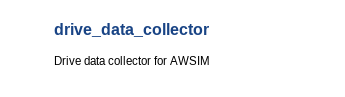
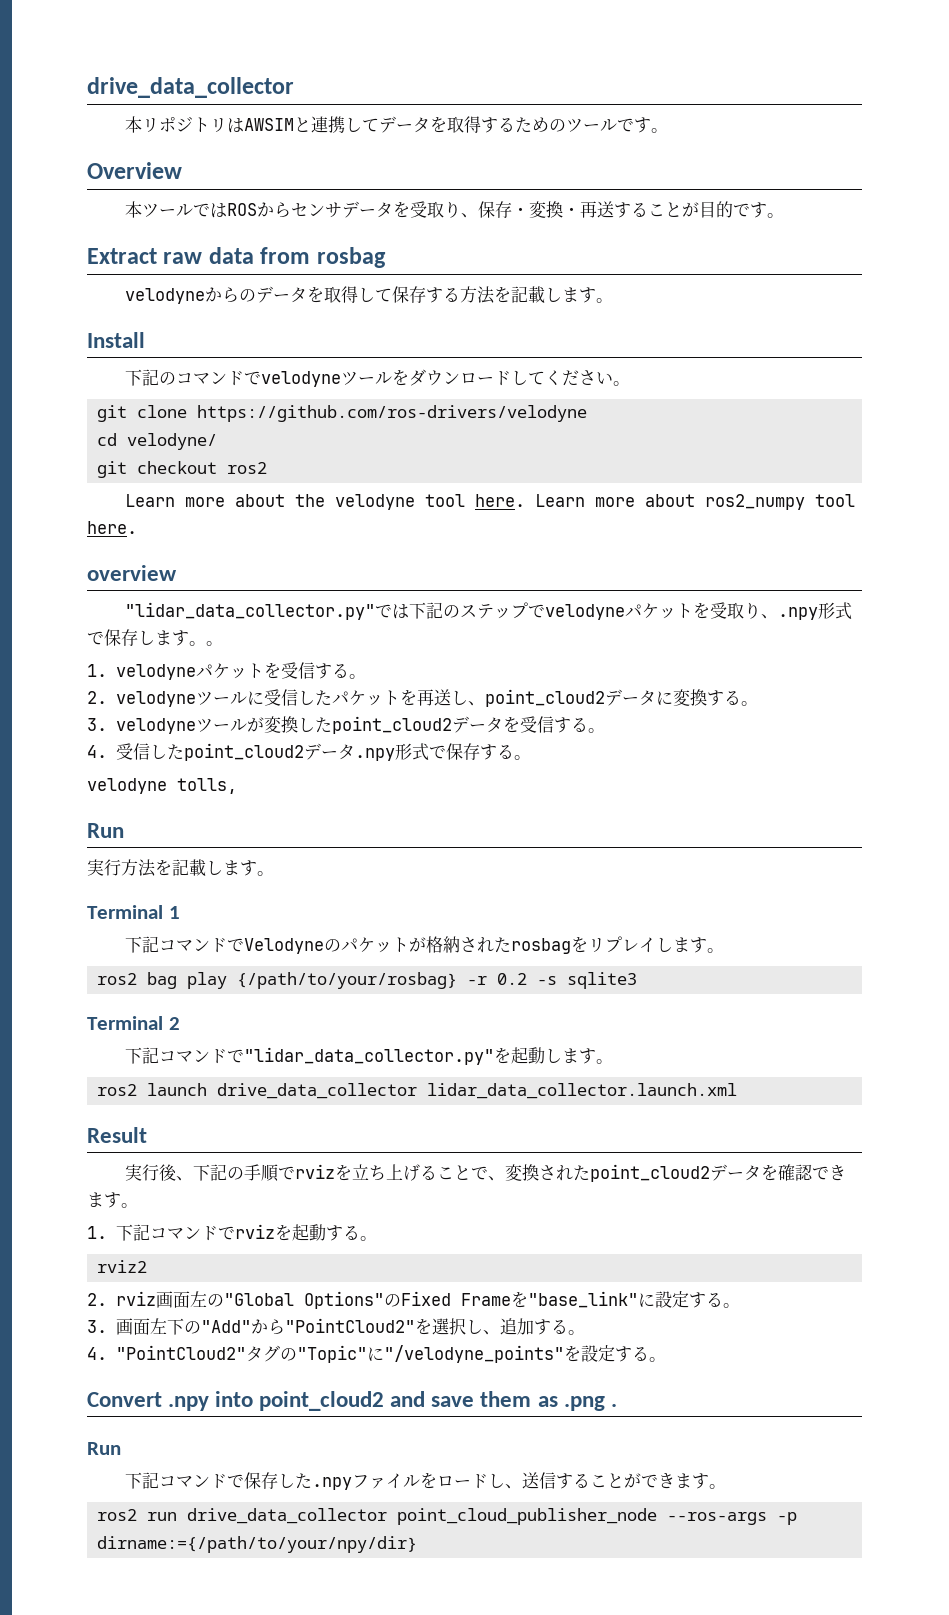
- Drive data collector for AWSIM
+ 本リポジトリはAWSIMと連携してデータを取得するためのツールです。
+ Overview
+ 本ツールではROSからセンサデータを受取り、保存・変換・再送することが目的です。
+ Extract raw data from rosbag
+ velodyneからのデータを取得して保存する方法を記載します。
+ Install
+ 下記のコマンドでvelodyneツールをダウンロードしてください。
+ git clone https://github.com/ros-drivers/velodyne
+ cd velodyne/
+ git checkout ros2
+ Learn more about the velodyne tool here. Learn more about ros2_numpy tool here.
+ overview
+ "lidar_data_collector.py"では下記のステップでvelodyneパケットを受取り、.npy形式で保存します。。
+ 1. velodyneパケットを受信する。
+ 2. velodyneツールに受信したパケットを再送し、point_cloud2データに変換する。
+ 3. velodyneツールが変換したpoint_cloud2データを受信する。
+ 4.受信したpoint_cloud2データ.npy形式で保存する。
+ velodyne tolls,
+ Run
+ 実行方法を記載します。
+ Terminal 1
+ 下記コマンドでVelodyneのパケットが格納されたrosbagをリプレイします。
+ ros2 bag play {/path/to/your/rosbag} -r 0.2 -s sqlite3
+ Terminal 2
+ 下記コマンドで"lidar_data_collector.py"を起動します。
+ ros2 launch drive_data_collector lidar_data_collector.launch.xml
+ Result
+ 実行後、下記の手順でrvizを立ち上げることで、変換されたpoint_cloud2データを確認できます。
+ 1.下記コマンドでrvizを起動する。
+ rviz2
+ 2. rviz画面左の"Global Options"のFixed Frameを"base_link"に設定する。
+ 3.画面左下の"Add"から"PointCloud2"を選択し、追加する。
+ 4. "PointCloud2"タグの"Topic"に"/velodyne_points"を設定する。
+ Convert .npy into point_cloud2 and save them as .png .
+ Run
+ 下記コマンドで保存した.npyファイルをロードし、送信することができます。
+ ros2 run drive_data_collector point_cloud_publisher_node --ros-args -p dirname:={/path/to/your/npy/dir}

